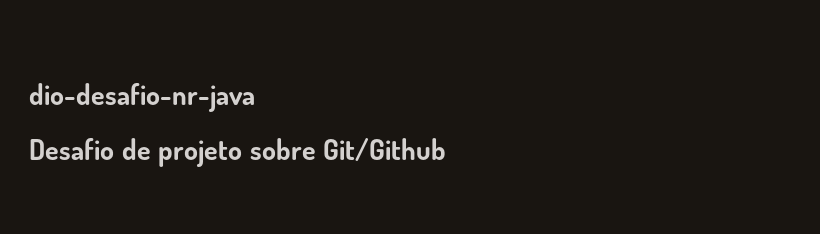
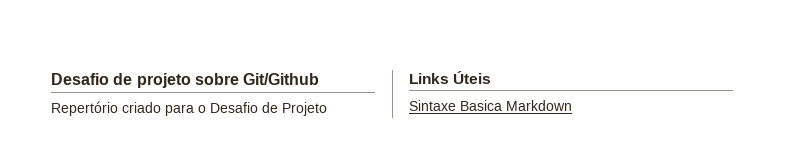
- dio-desafio-nr-java
+ Repertório criado para o Desafio de Projeto
+ Links Úteis
+ Sintaxe Basica Markdown

